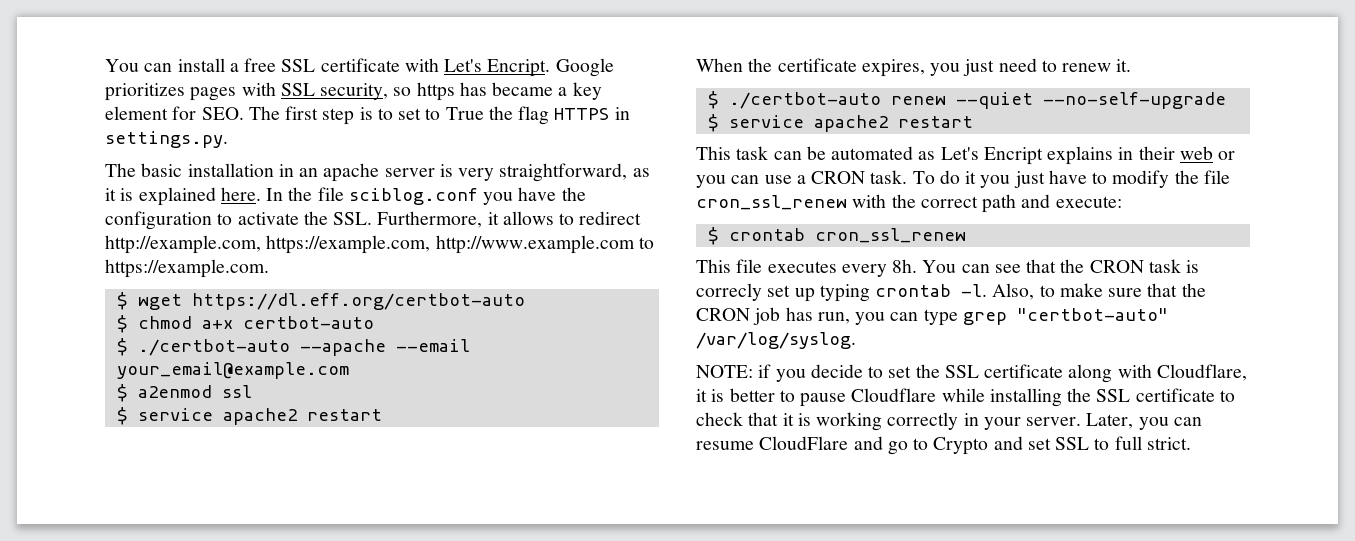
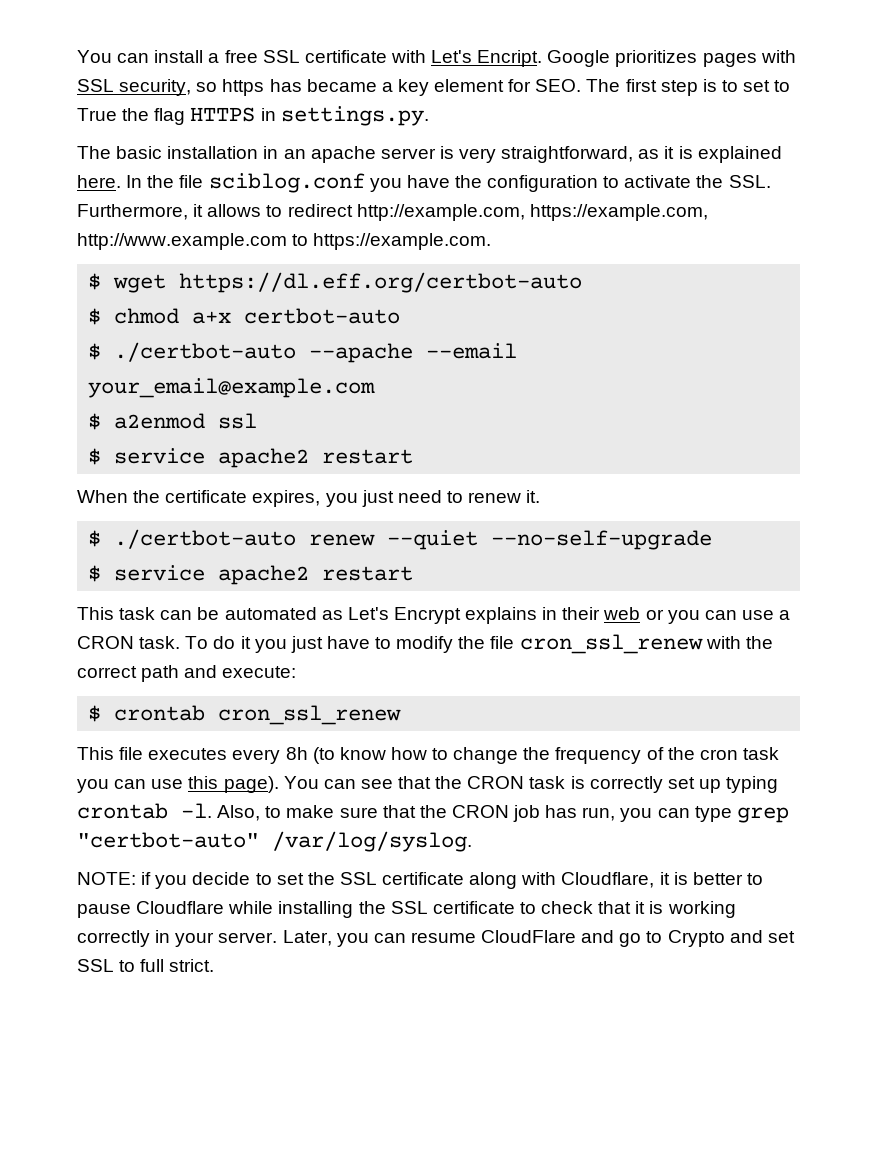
- This task can be automated as Let's Encript explains in their web or you can use a CRON task.
+ This task can be automated as Let's Encrypt explains in their web or you can use a CRON task.
- This file executes every 8h.
+ This file executes every 8h (to know how to change the frequency of the cron task you can use this page).
- You can see that the CRON task is correcly set up typing crontab -l.
+ You can see that the CRON task is correctly set up typing crontab -l.

